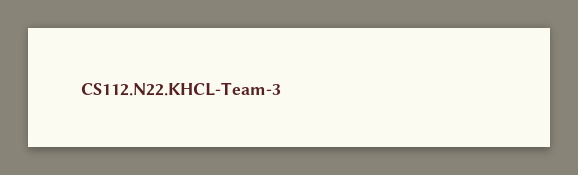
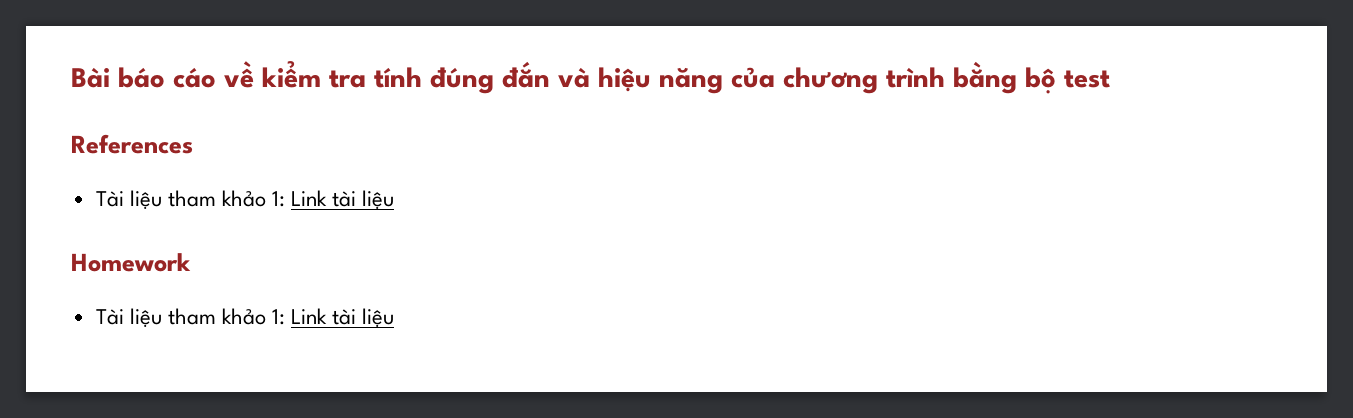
- CS112.N22.KHCL-Team-3
+ Bài báo cáo về kiểm tra tính đúng đắn và hiệu năng của chương trình bằng bộ test
+ References
+ Tài liệu tham khảo 1: Link tài liệu
+ Homework
+ Tài liệu tham khảo 1: Link tài liệu

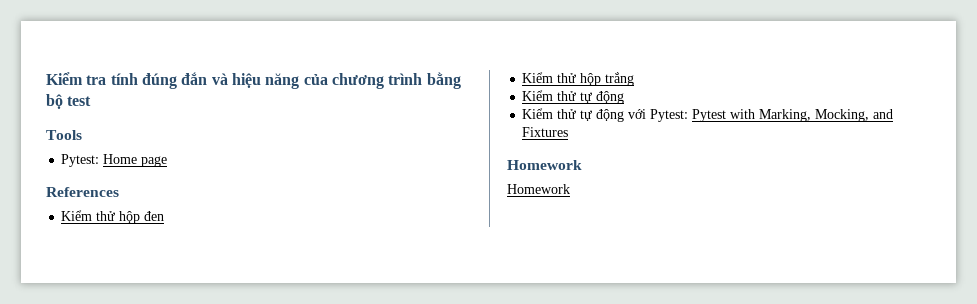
- Bài báo cáo về kiểm tra tính đúng đắn và hiệu năng của chương trình bằng bộ test
+ Kiểm tra tính đúng đắn và hiệu năng của chương trình bằng bộ test
+ Tools
+ Pytest: Home page
  References
- Tài liệu tham khảo 1: Link tài liệu
+ Kiểm thử hộp đen
+ Kiểm thử hộp trắng
+ Kiểm thử tự động
+ Kiểm thử tự động với Pytest: Pytest with Marking, Mocking, and Fixtures
  Homework
- Tài liệu tham khảo 1: Link tài liệu
+ Homework

